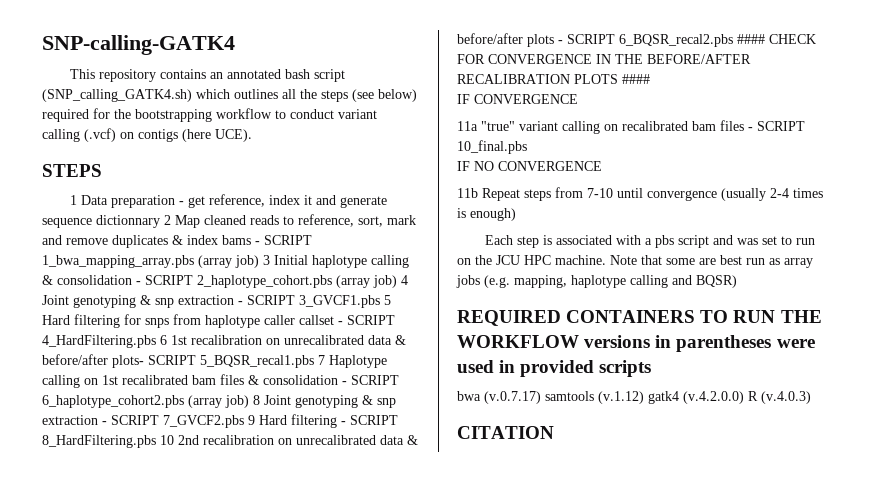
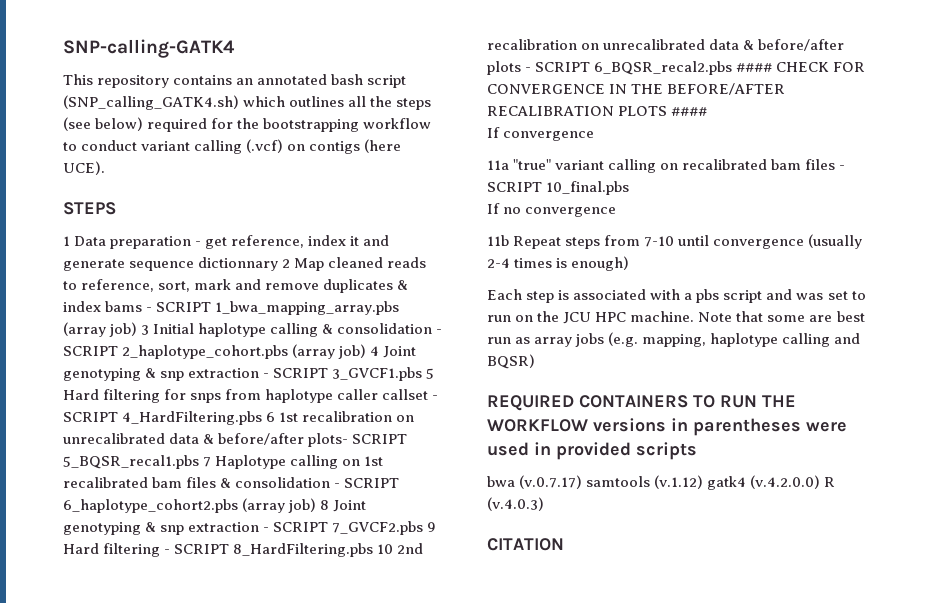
- IF CONVERGENCE
+ If convergence
- IF NO CONVERGENCE
+ If no convergence

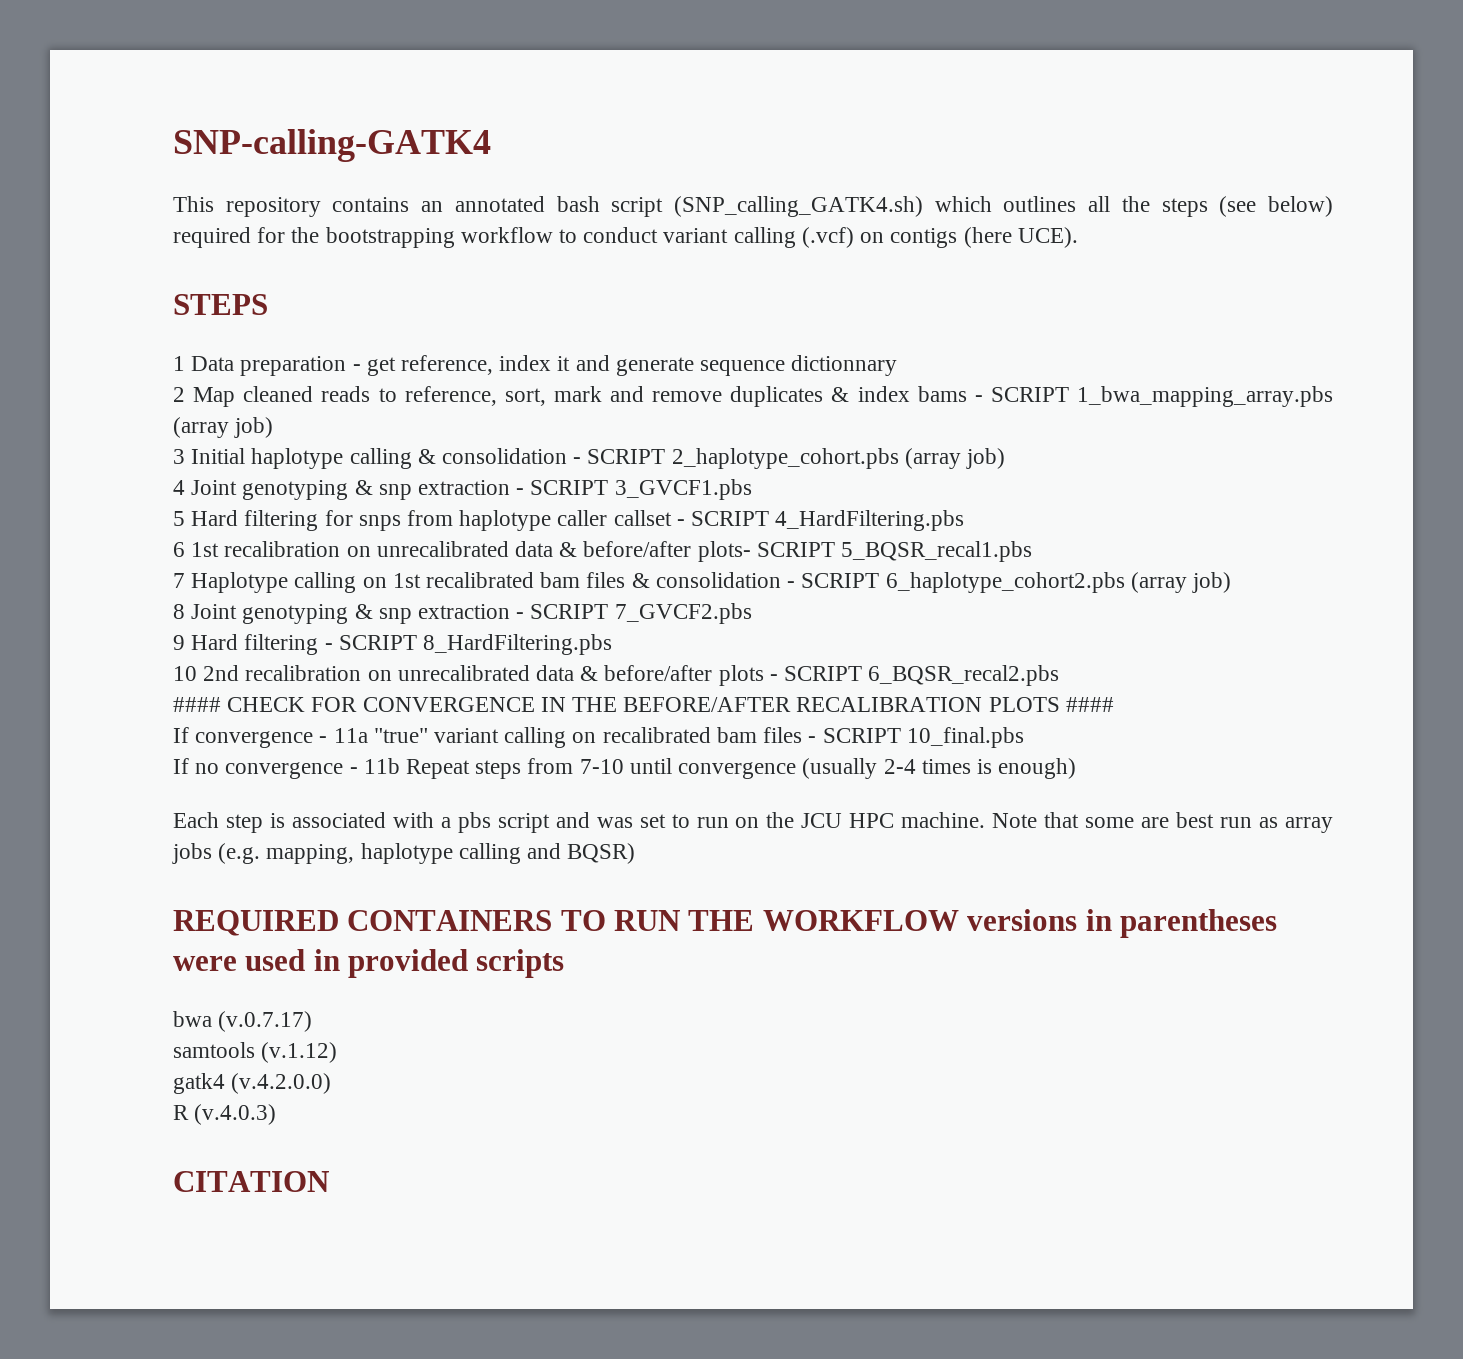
- 1 Data preparation - get reference, index it and generate sequence dictionnary 2 Map cleaned reads to reference, sort, mark and remove duplicates & index bams - SCRIPT 1_bwa_mapping_array.pbs (array job) 3 Initial haplotype calling & consolidation - SCRIPT 2_haplotype_cohort.pbs (array job) 4 Joint genotyping & snp extraction - SCRIPT 3_GVCF1.pbs 5 Hard filtering for snps from haplotype caller callset - SCRIPT 4_HardFiltering.pbs 6 1st recalibration on unrecalibrated data & before/after plots- SCRIPT 5_BQSR_recal1.pbs 7 Haplotype calling on 1st recalibrated bam files & consolidation - SCRIPT 6_haplotype_cohort2.pbs (array job) 8 Joint genotyping & snp extraction - SCRIPT 7_GVCF2.pbs 9 Hard filtering - SCRIPT 8_HardFiltering.pbs 10 2nd recalibration on unrecalibrated data & before/after plots - SCRIPT 6_BQSR_recal2.pbs #### CHECK FOR CONVERGENCE IN THE BEFORE/AFTER RECALIBRATION PLOTS ####
+ 1 Data preparation - get reference, index it and generate sequence dictionnary
+ 2 Map cleaned reads to reference, sort, mark and remove duplicates & index bams - SCRIPT 1_bwa_mapping_array.pbs (array job)
+ 3 Initial haplotype calling & consolidation - SCRIPT 2_haplotype_cohort.pbs (array job)
+ 4 Joint genotyping & snp extraction - SCRIPT 3_GVCF1.pbs
+ 5 Hard filtering for snps from haplotype caller callset - SCRIPT 4_HardFiltering.pbs
+ 6 1st recalibration on unrecalibrated data & before/after plots- SCRIPT 5_BQSR_recal1.pbs
+ 7 Haplotype calling on 1st recalibrated bam files & consolidation - SCRIPT 6_haplotype_cohort2.pbs (array job)
+ 8 Joint genotyping & snp extraction - SCRIPT 7_GVCF2.pbs
+ 9 Hard filtering - SCRIPT 8_HardFiltering.pbs
+ 10 2nd recalibration on unrecalibrated data & before/after plots - SCRIPT 6_BQSR_recal2.pbs
+ #### CHECK FOR CONVERGENCE IN THE BEFORE/AFTER RECALIBRATION PLOTS ####
- If convergence
- 11a "true" variant calling on recalibrated bam files - SCRIPT 10_final.pbs
+ If convergence - 11a "true" variant calling on recalibrated bam files - SCRIPT 10_final.pbs
- If no convergence
- 11b Repeat steps from 7-10 until convergence (usually 2-4 times is enough)
+ If no convergence - 11b Repeat steps from 7-10 until convergence (usually 2-4 times is enough)
- bwa (v.0.7.17) samtools (v.1.12) gatk4 (v.4.2.0.0) R (v.4.0.3)
+ bwa (v.0.7.17)
+ samtools (v.1.12)
+ gatk4 (v.4.2.0.0)
+ R (v.4.0.3)

